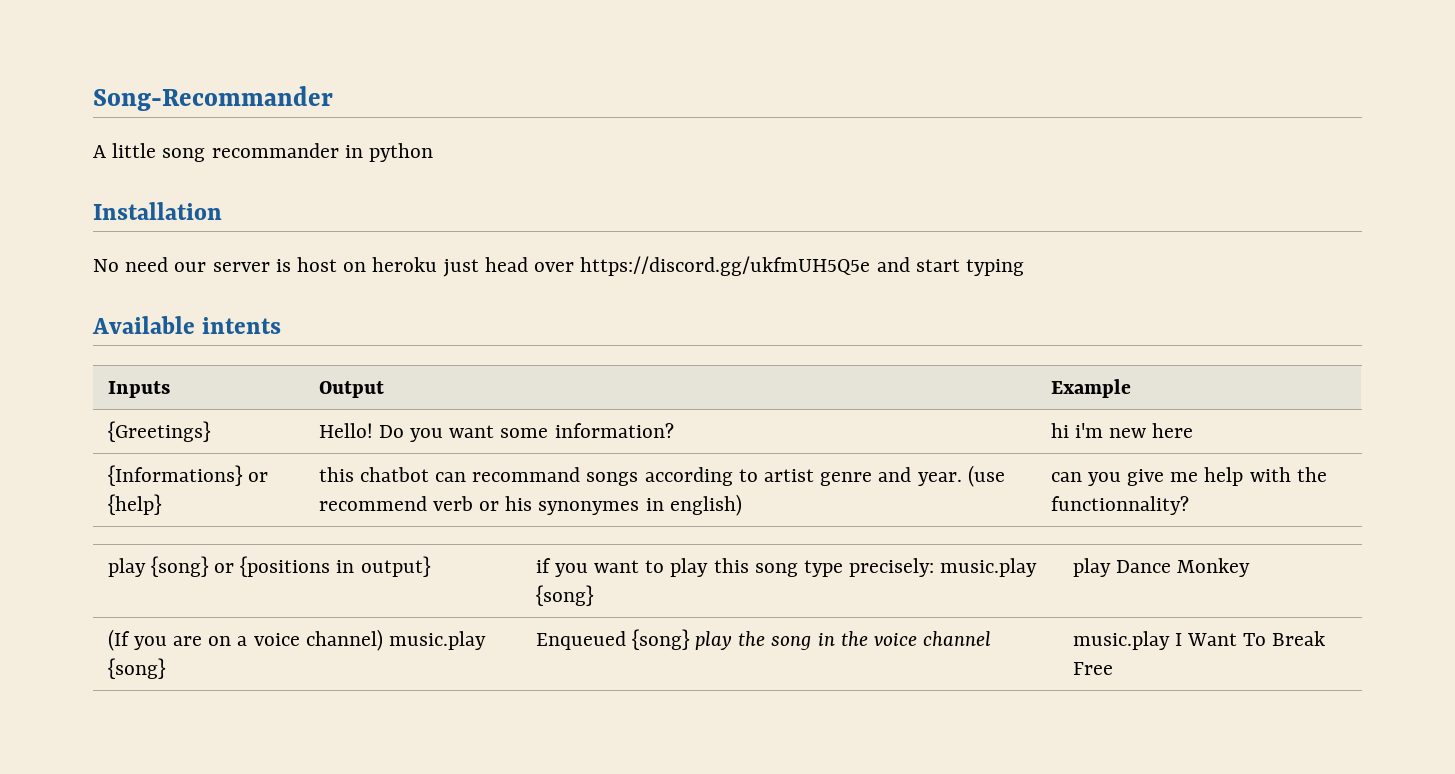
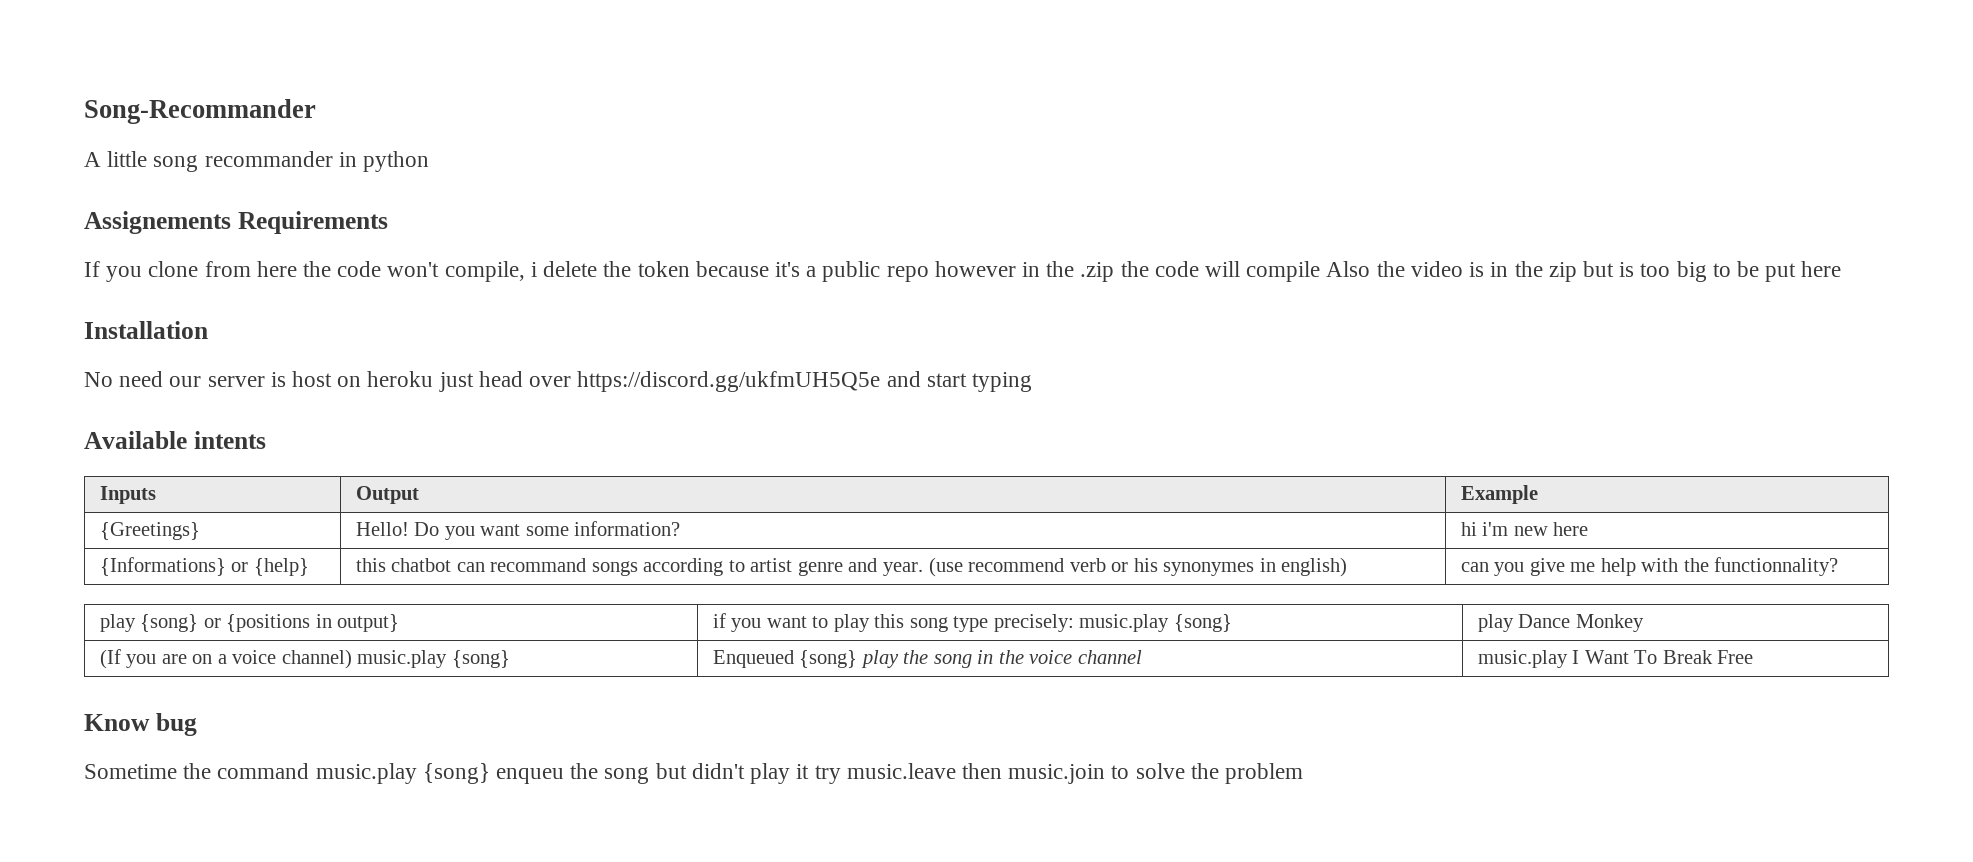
+ Assignements Requirements
+ If you clone from here the code won't compile, i delete the token because it's a public repo however in the .zip the code will compile Also the video is in the zip but is too big to be put here
+ Know bug
+ Sometime the command music.play {song} enqueu the song but didn't play it try music.leave then music.join to solve the problem

